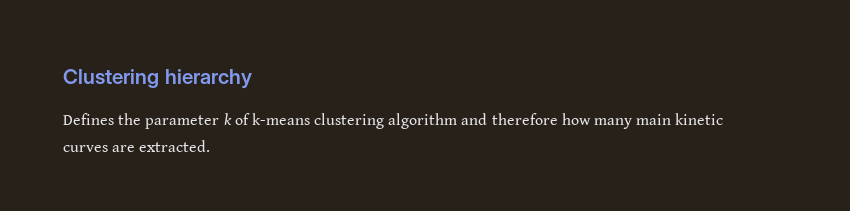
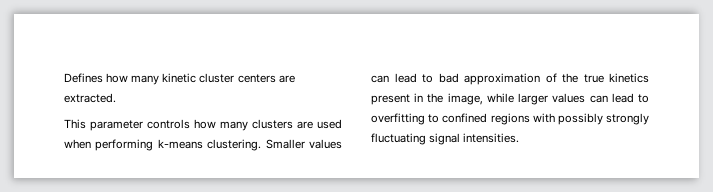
- Clustering hierarchy
- Defines the parameter k of k-means clustering algorithm and therefore how many main kinetic curves are extracted.
+ Defines how many kinetic cluster centers are extracted.
+ This parameter controls how many clusters are used when performing k-means clustering. Smaller values can lead to bad approximation of the true kinetics present in the image, while larger values can lead to overfitting to confined regions with possibly strongly fluctuating signal intensities.

